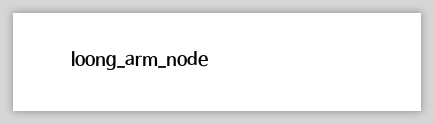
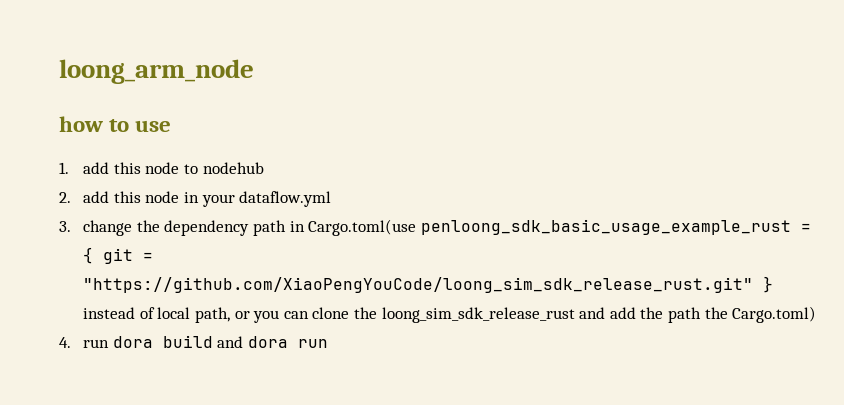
+ how to use
+ 1. add this node to nodehub
+ 2. add this node in your dataflow.yml
+ 3. change the dependency path in Cargo.toml(use penloong_sdk_basic_usage_example_rust = { git = "https://github.com/XiaoPengYouCode/loong_sim_sdk_release_rust.git" } instead of local path, or you can clone the loong_sim_sdk_release_rust and add the path the Cargo.toml)
+ 4. run dora build and dora run

